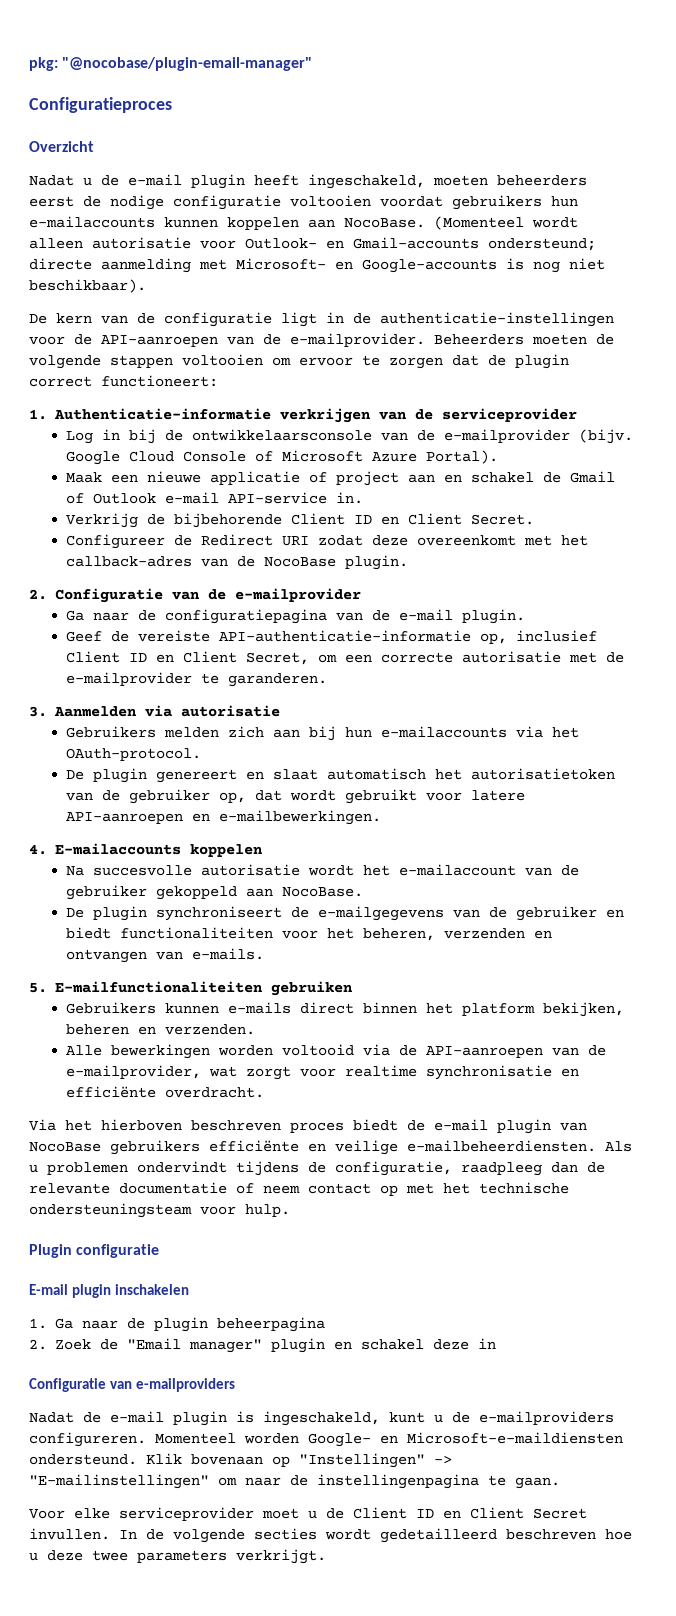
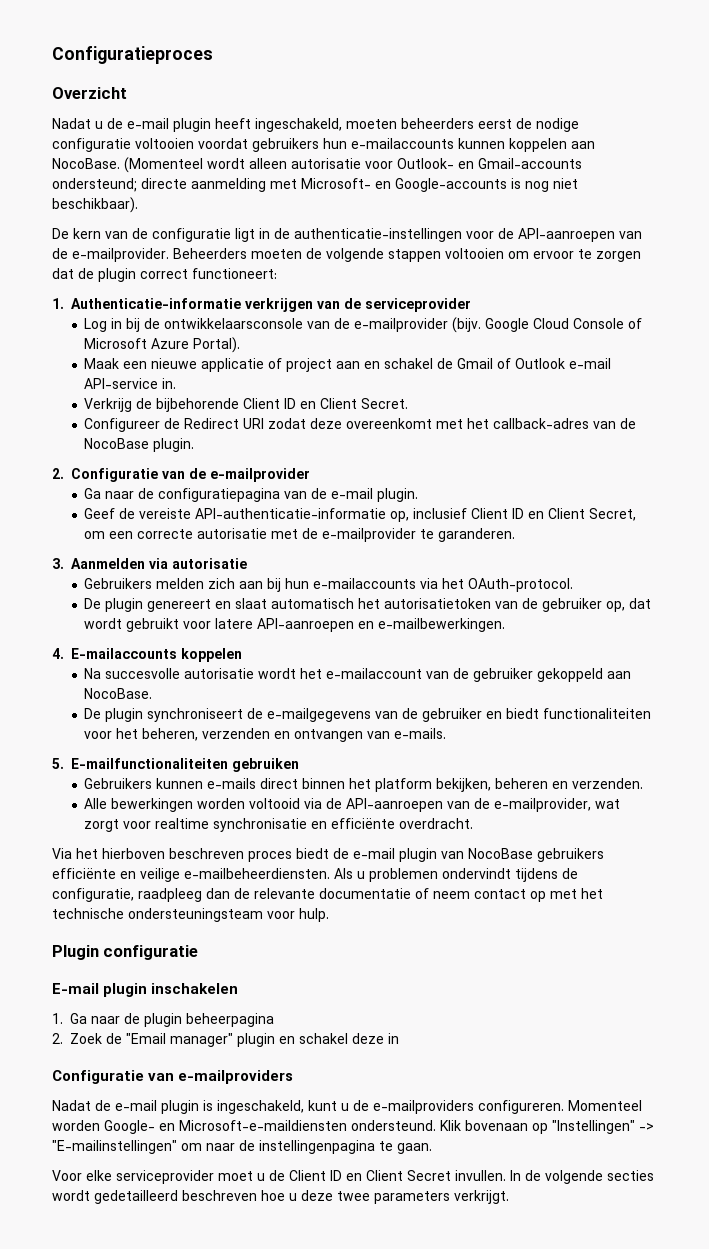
- pkg: "@nocobase/plugin-email-manager"

